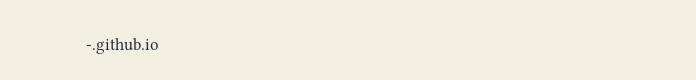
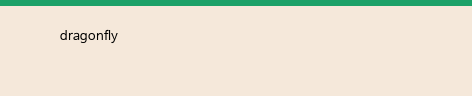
- -.github.io
+ dragonfly

